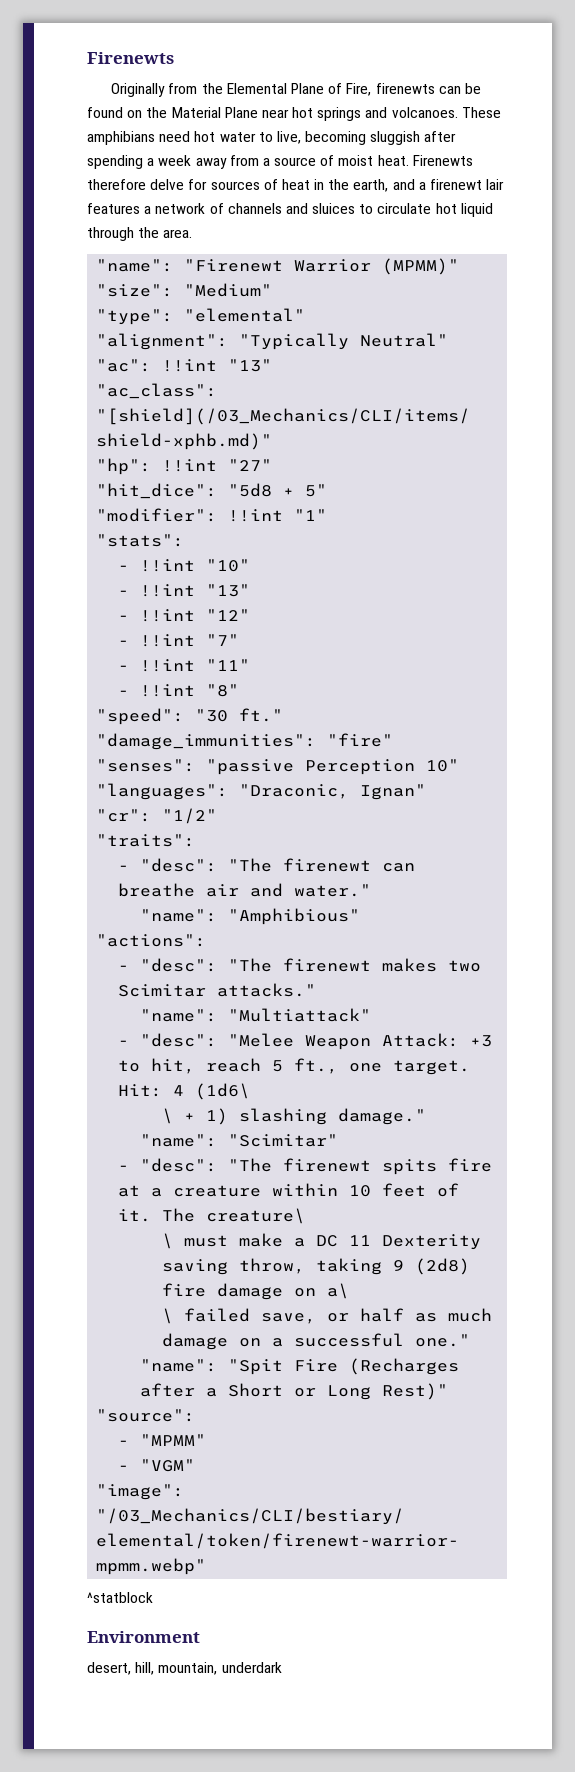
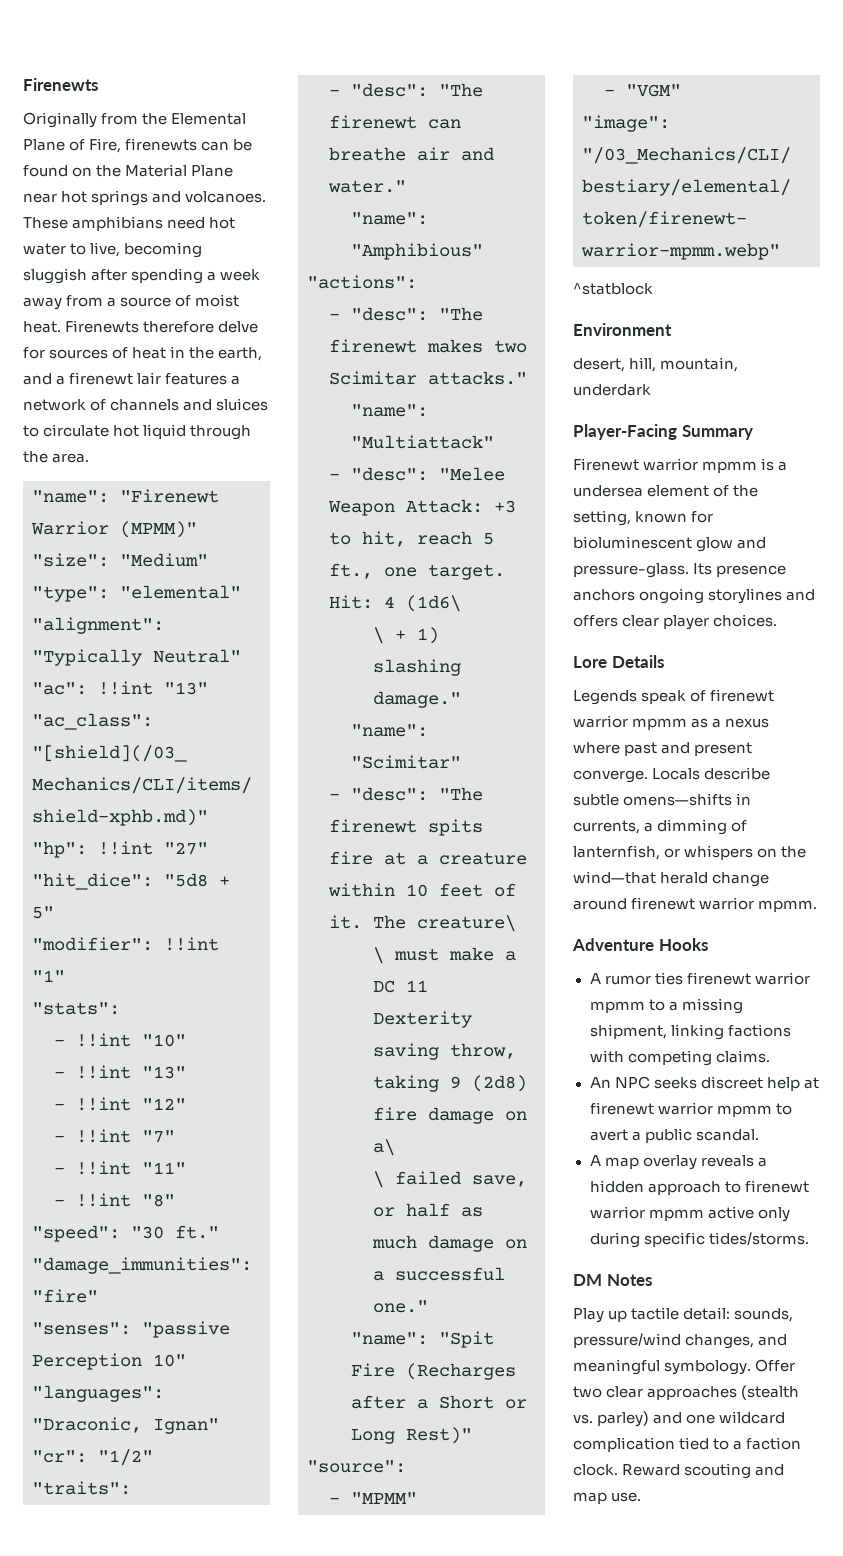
+ Player-Facing Summary
+ Firenewt warrior mpmm is a undersea element of the setting, known for bioluminescent glow and pressure-glass. Its presence anchors ongoing storylines and offers clear player choices.
+ Lore Details
+ Legends speak of firenewt warrior mpmm as a nexus where past and present converge. Locals describe subtle omens—shifts in currents, a dimming of lanternfish, or whispers on the wind—that herald change around firenewt warrior mpmm.
+ Adventure Hooks
+ A rumor ties firenewt warrior mpmm to a missing shipment, linking factions with competing claims.
+ An NPC seeks discreet help at firenewt warrior mpmm to avert a public scandal.
+ A map overlay reveals a hidden approach to firenewt warrior mpmm active only during specific tides/storms.
+ DM Notes
+ Play up tactile detail: sounds, pressure/wind changes, and meaningful symbology. Offer two clear approaches (stealth vs. parley) and one wildcard complication tied to a faction clock. Reward scouting and map use.

